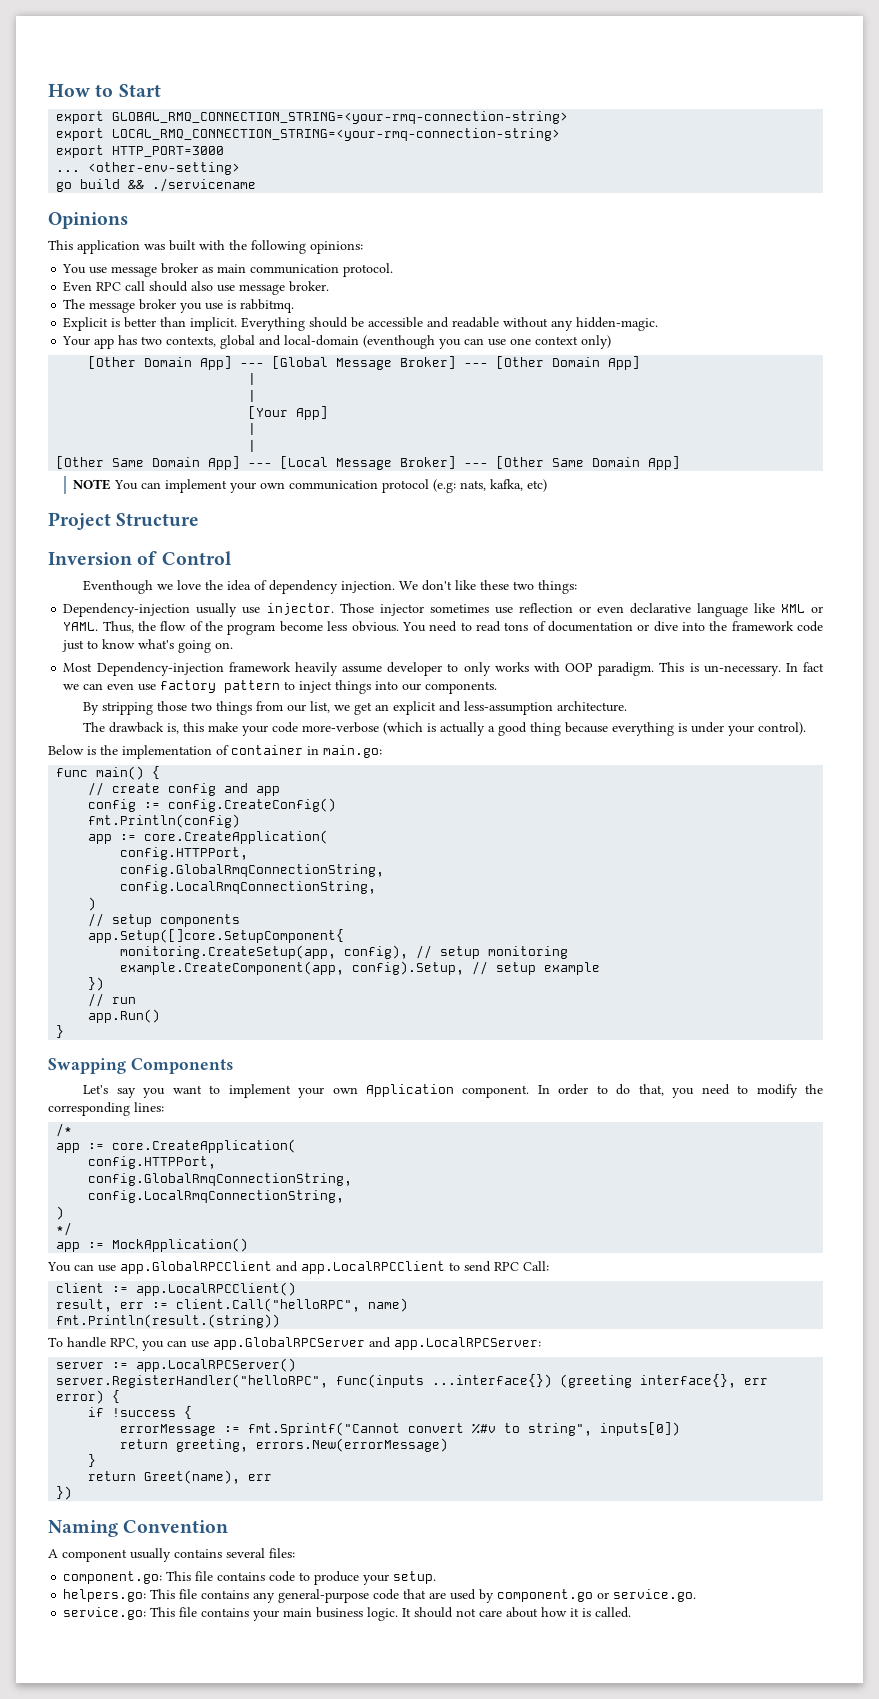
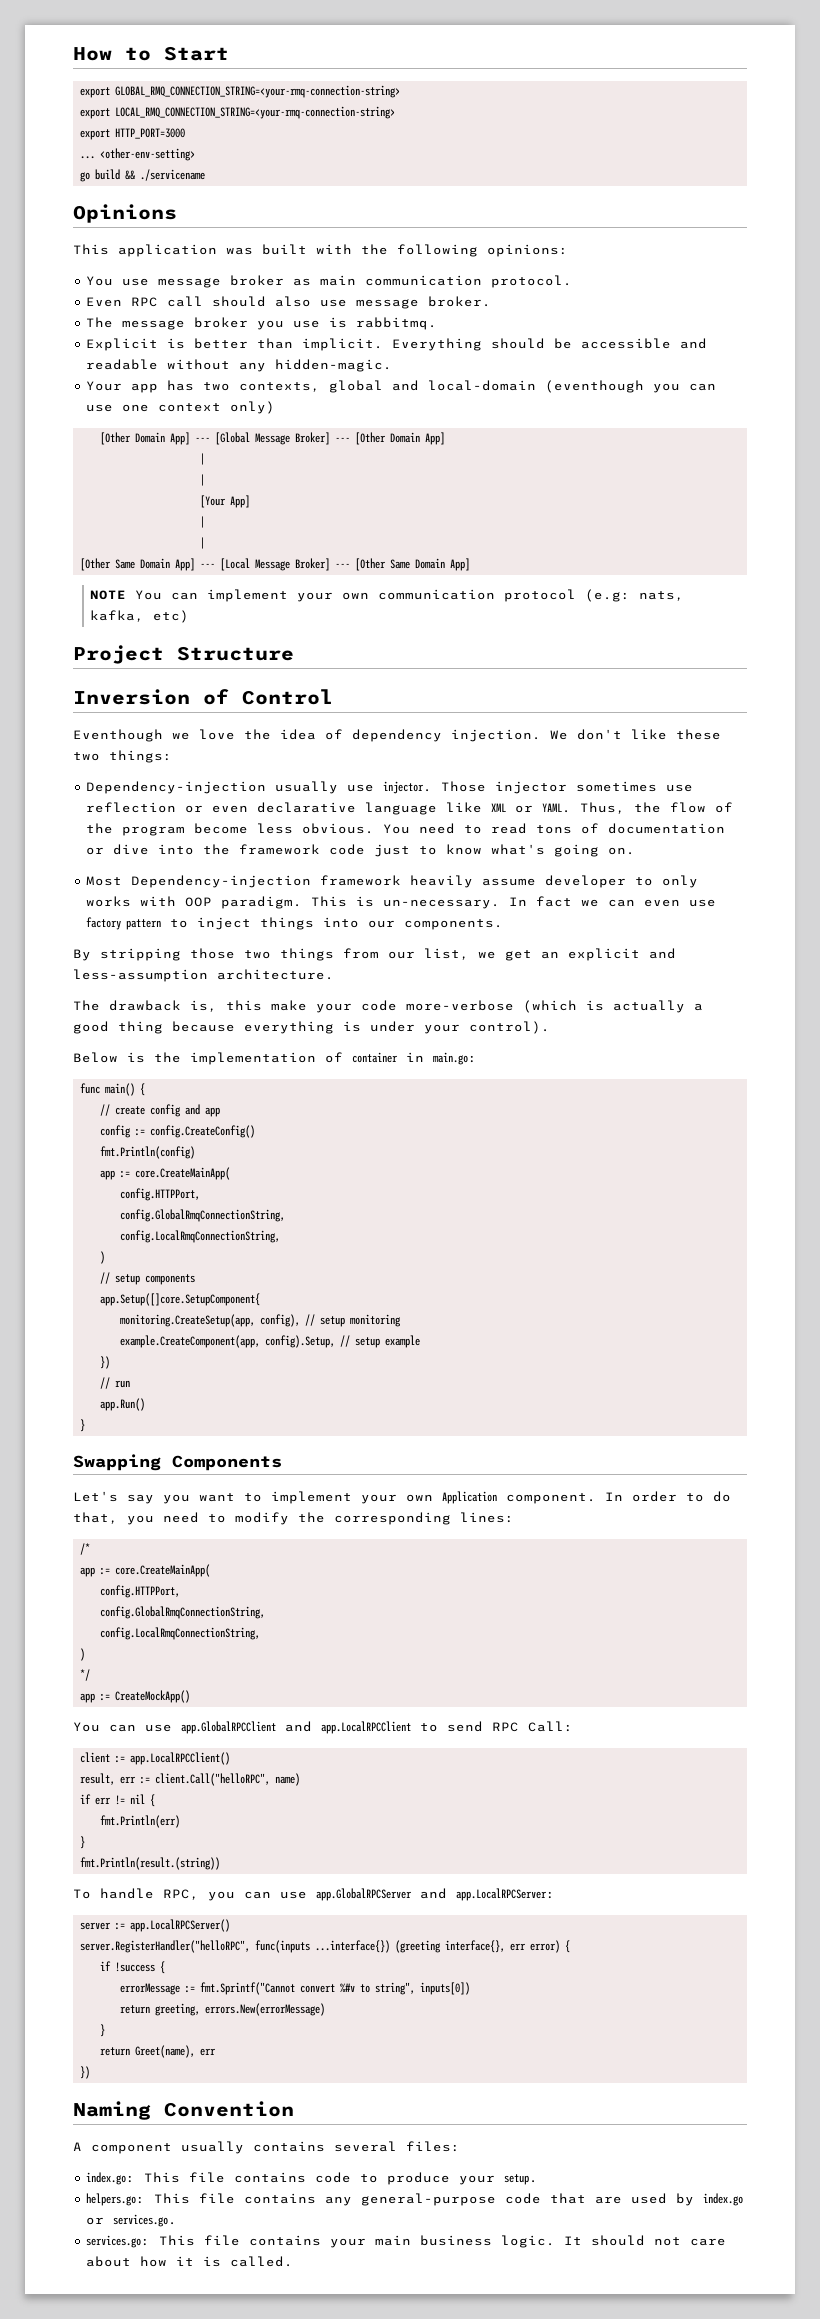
  fmt.Println(config)
- app := core.CreateApplication(
+ app := core.CreateMainApp(
  /*
- app := core.CreateApplication(
+ app := core.CreateMainApp(
- app := MockApplication()
+ app := CreateMockApp()
+ if err != nil {
+ fmt.Println(err)
+ }
- component.go: This file contains code to produce your setup.
+ index.go: This file contains code to produce your setup.
- helpers.go: This file contains any general-purpose code that are used by component.go or service.go.
- service.go: This file contains your main business logic.
+ helpers.go: This file contains any general-purpose code that are used by index.go or services.go.
+ services.go: This file contains your main business logic.

